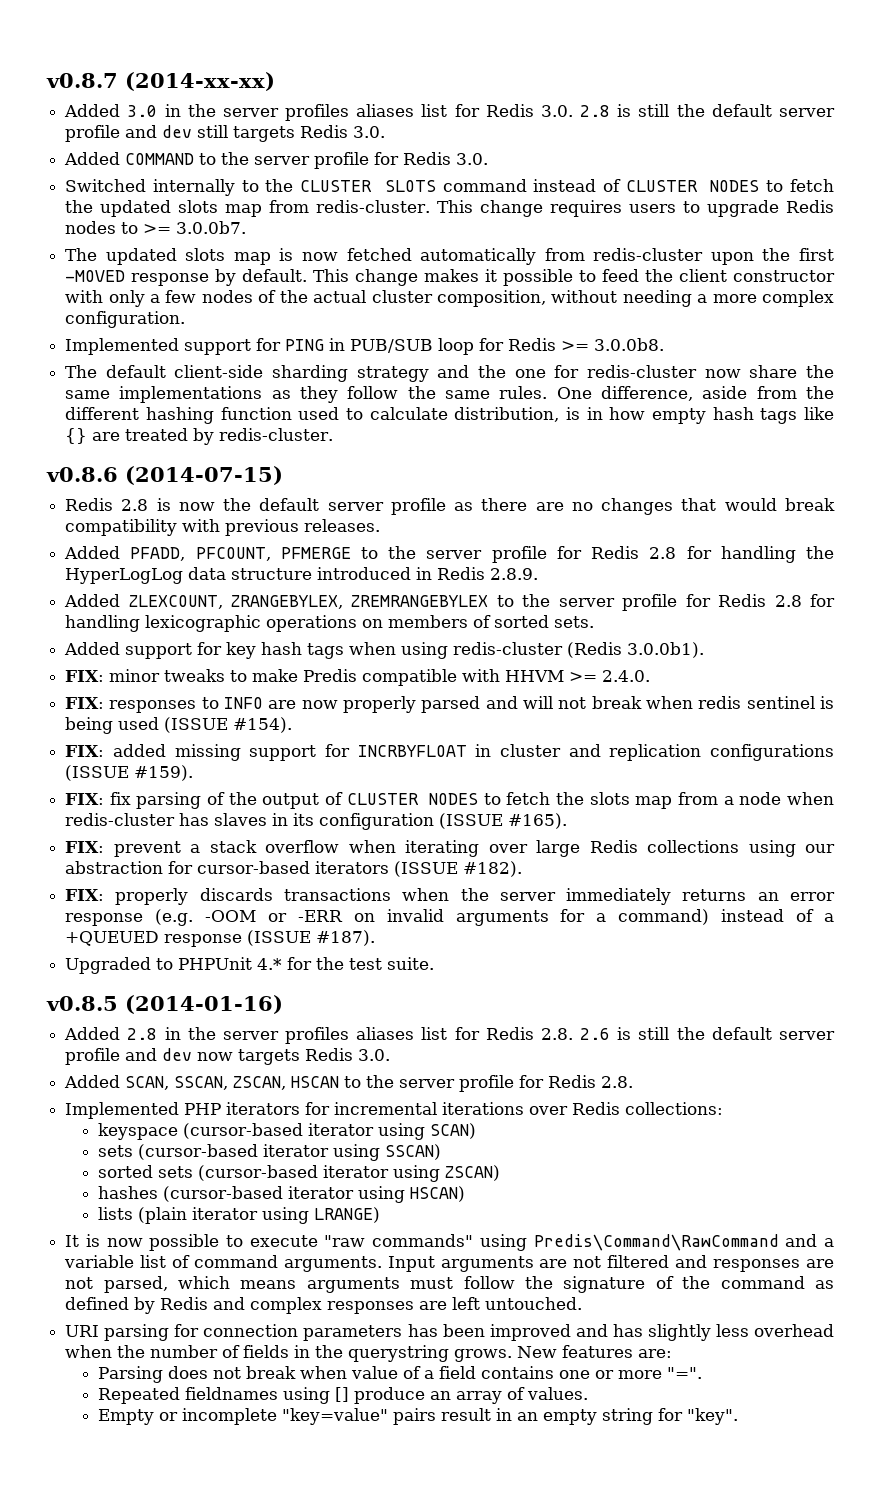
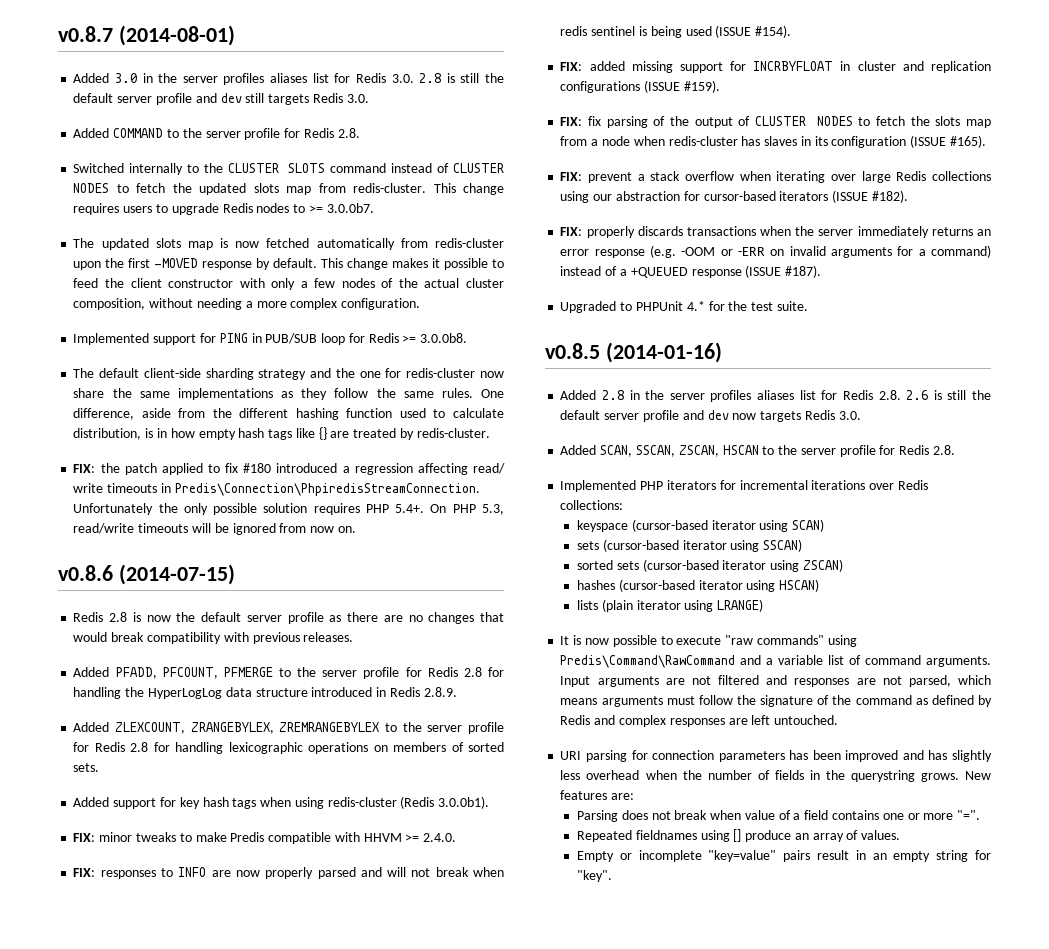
- v0.8.7 (2014-xx-xx)
+ v0.8.7 (2014-08-01)
- Added COMMAND to the server profile for Redis 3.0.
+ Added COMMAND to the server profile for Redis 2.8.
+ FIX: the patch applied to fix #180 introduced a regression affecting read/ write timeouts in Predis\Connection\PhpiredisStreamConnection. Unfortunately the only possible solution requires PHP 5.4+. On PHP 5.3, read/write timeouts will be ignored from now on.

